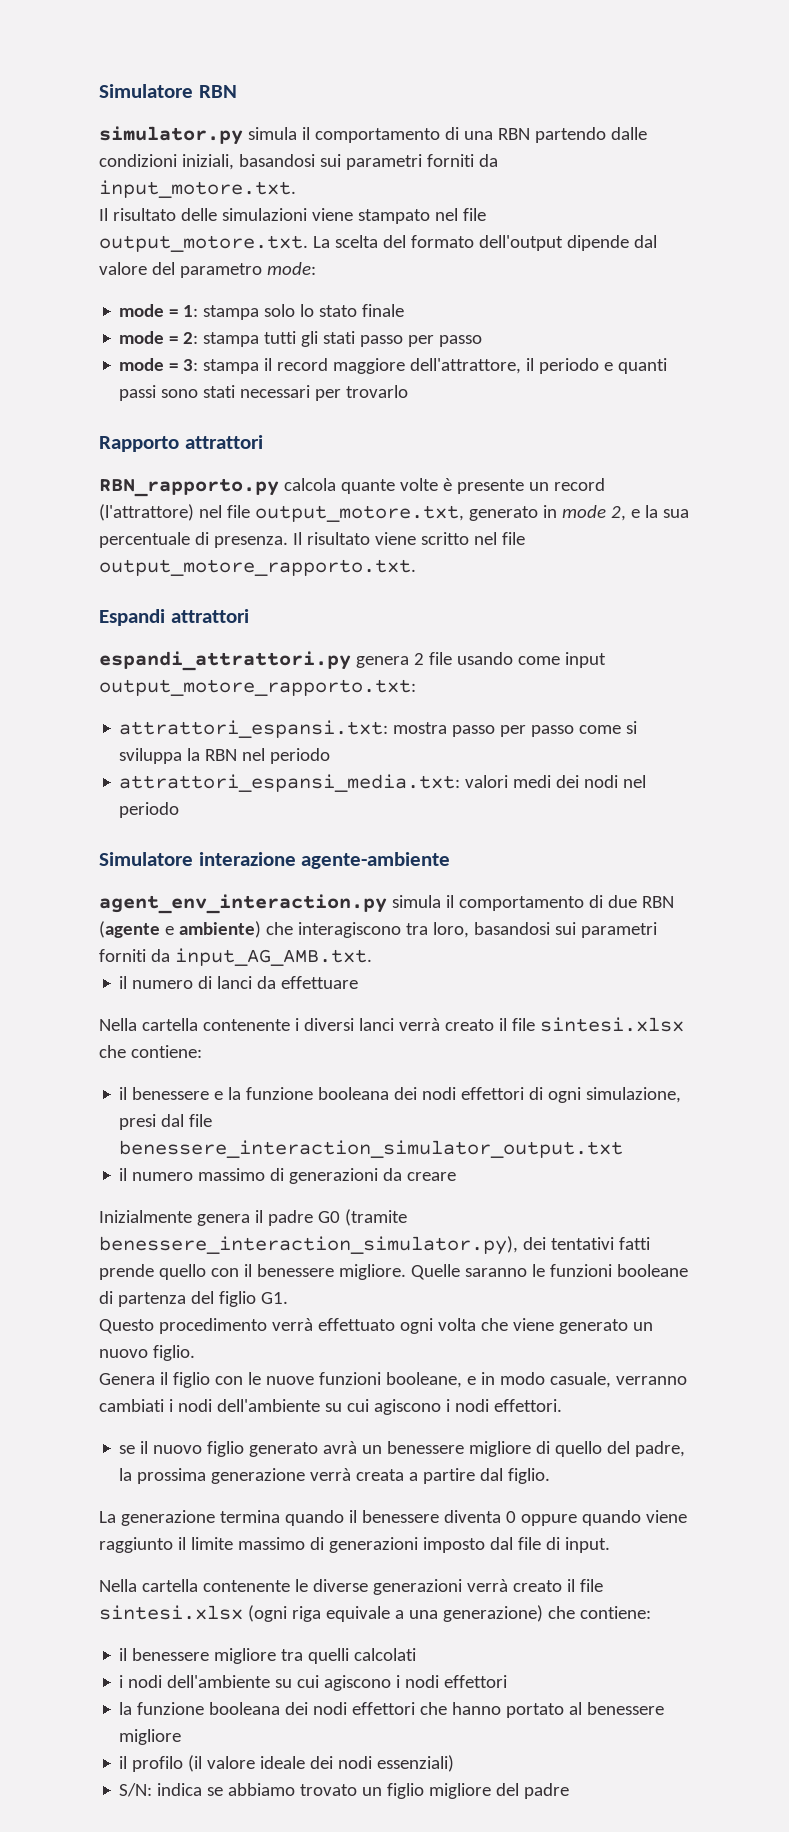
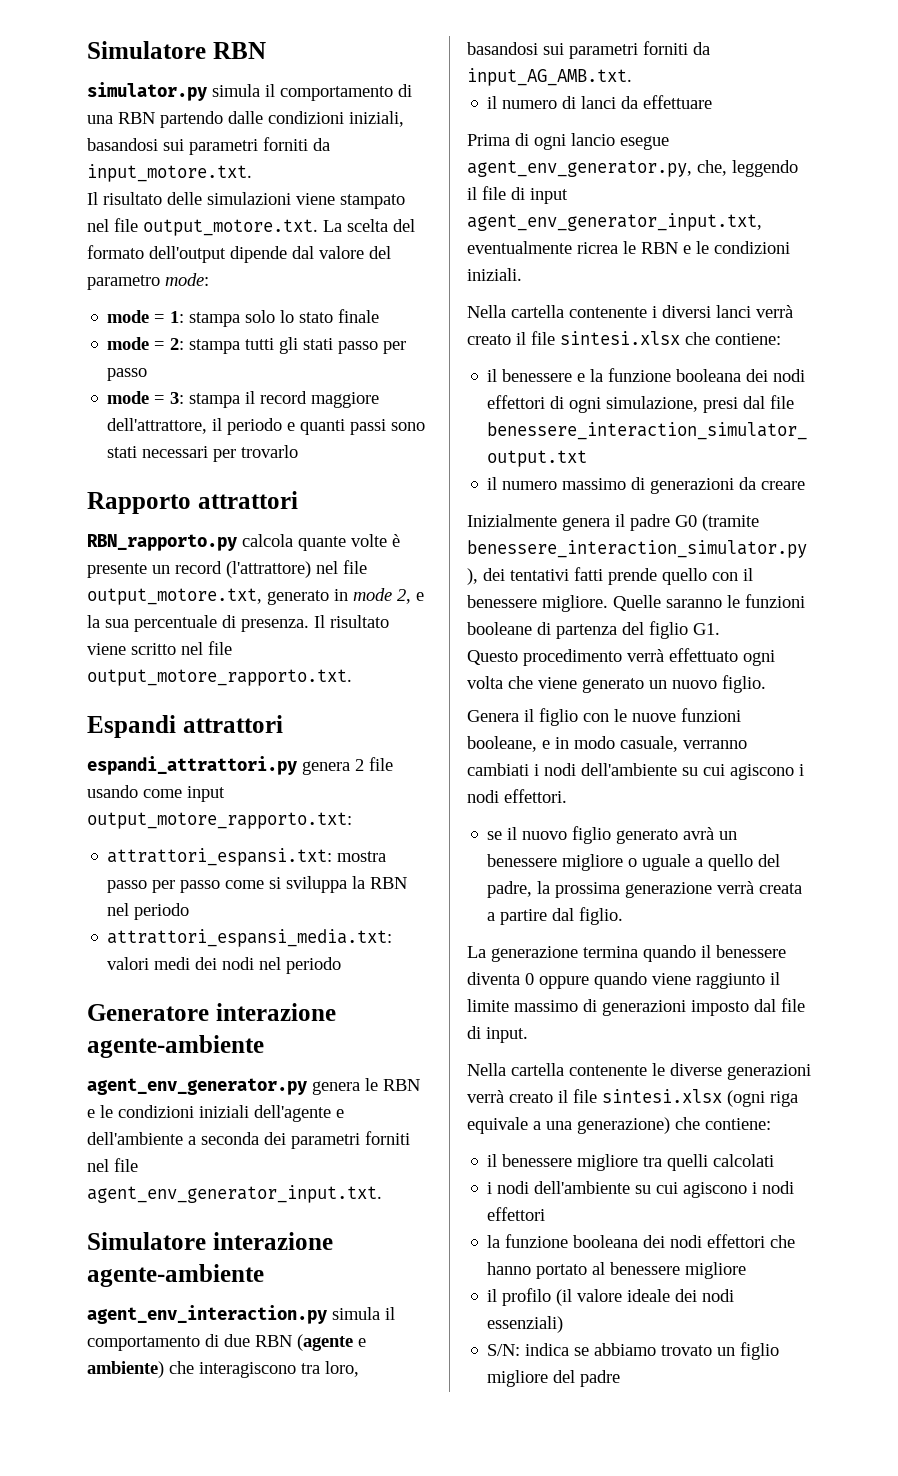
+ Generatore interazione agente-ambiente
+ agent_env_generator.py genera le RBN e le condizioni iniziali dell'agente e dell'ambiente a seconda dei parametri forniti nel file agent_env_generator_input.txt.
+ Prima di ogni lancio esegue agent_env_generator.py, che, leggendo il file di input agent_env_generator_input.txt, eventualmente ricrea le RBN e le condizioni iniziali.
- se il nuovo figlio generato avrà un benessere migliore di quello del padre, la prossima generazione verrà creata a partire dal figlio.
+ se il nuovo figlio generato avrà un benessere migliore o uguale a quello del padre, la prossima generazione verrà creata a partire dal figlio.

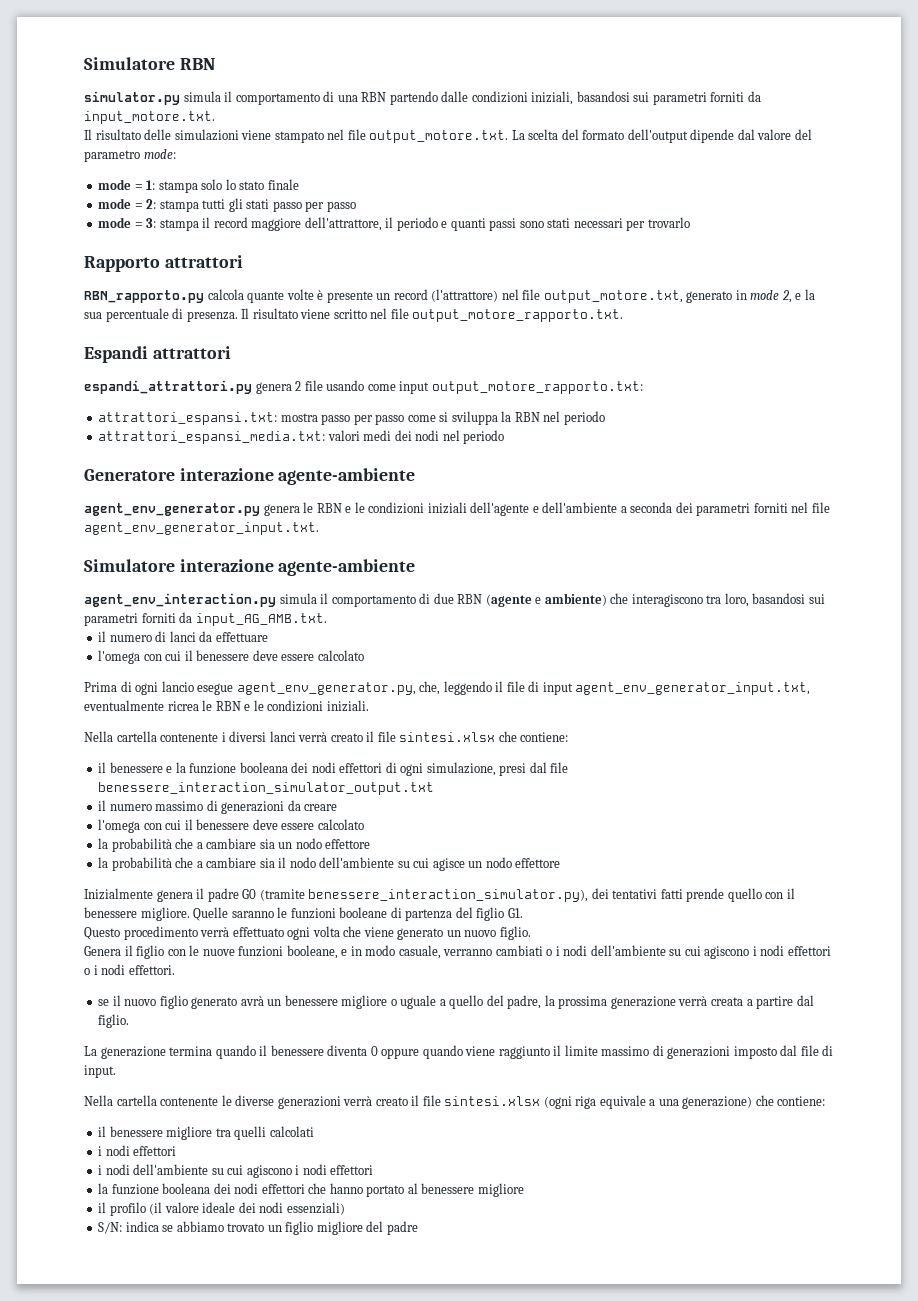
  il numero di lanci da effettuare
+ l'omega con cui il benessere deve essere calcolato
  il numero massimo di generazioni da creare
+ l'omega con cui il benessere deve essere calcolato
+ la probabilità che a cambiare sia un nodo effettore
+ la probabilità che a cambiare sia il nodo dell'ambiente su cui agisce un nodo effettore
- Genera il figlio con le nuove funzioni booleane, e in modo casuale, verranno cambiati i nodi dell'ambiente su cui agiscono i nodi effettori.
+ Genera il figlio con le nuove funzioni booleane, e in modo casuale, verranno cambiati o i nodi dell'ambiente su cui agiscono i nodi effettori o i nodi effettori.
  il benessere migliore tra quelli calcolati
+ i nodi effettori

